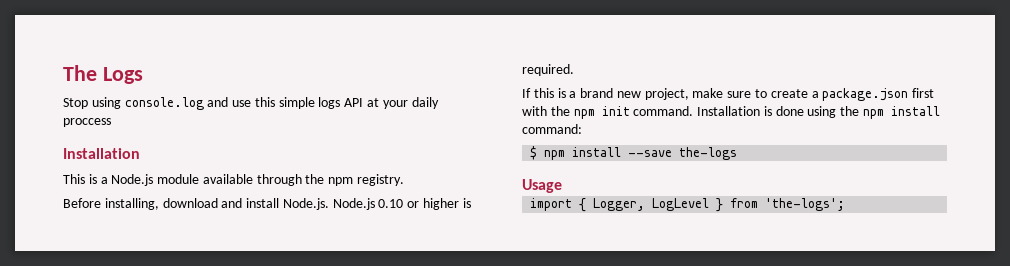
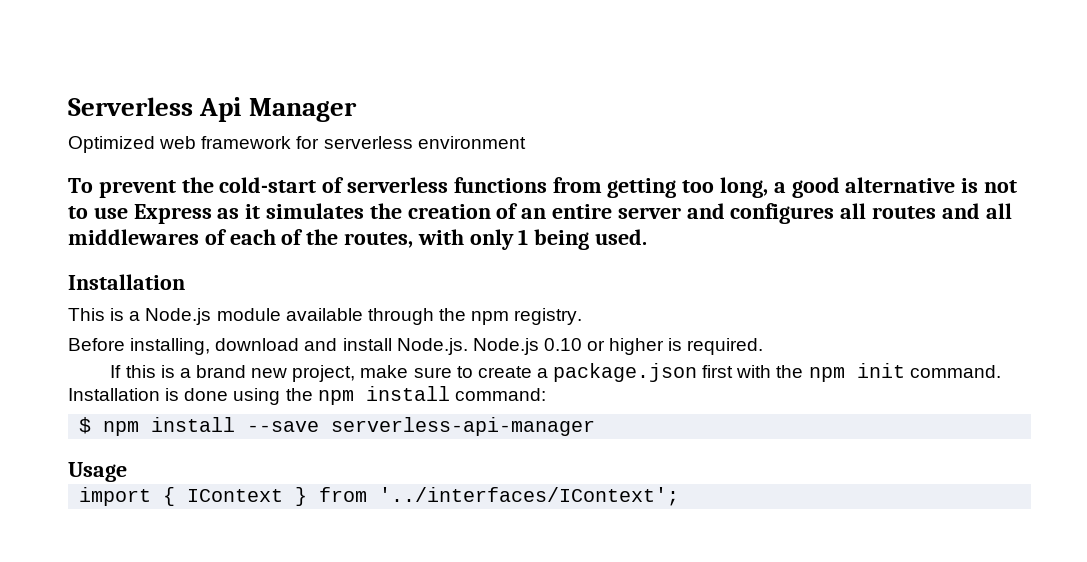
- The Logs
- Stop using console.log and use this simple logs API at your daily proccess
+ Serverless Api Manager
+ Optimized web framework for serverless environment
+ To prevent the cold-start of serverless functions from getting too long, a good alternative is not to use Express as it simulates the creation of an entire server and configures all routes and all middlewares of each of the routes, with only 1 being used.
- $ npm install --save the-logs
+ $ npm install --save serverless-api-manager
- import { Logger, LogLevel } from 'the-logs';
+ import { IContext } from '../interfaces/IContext';

